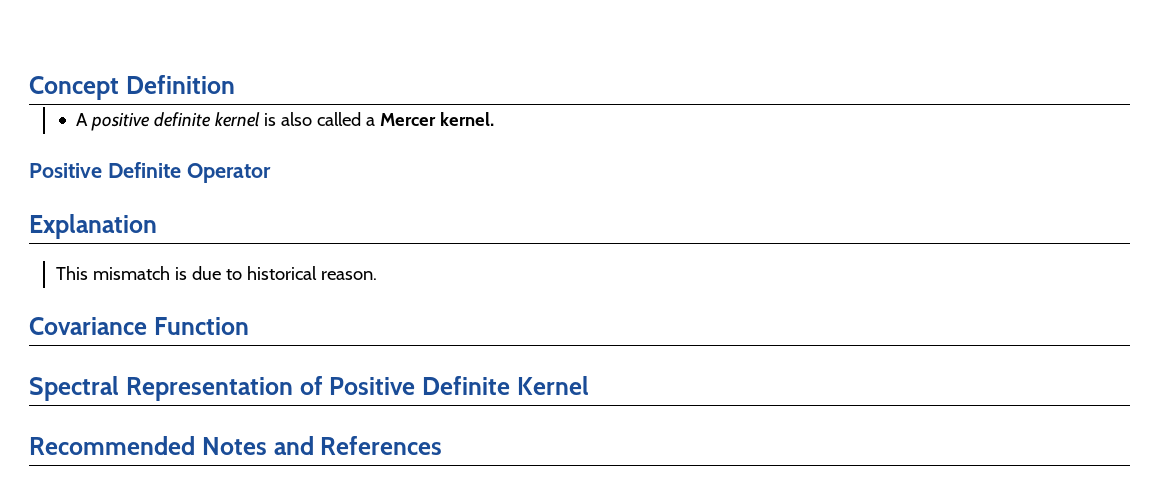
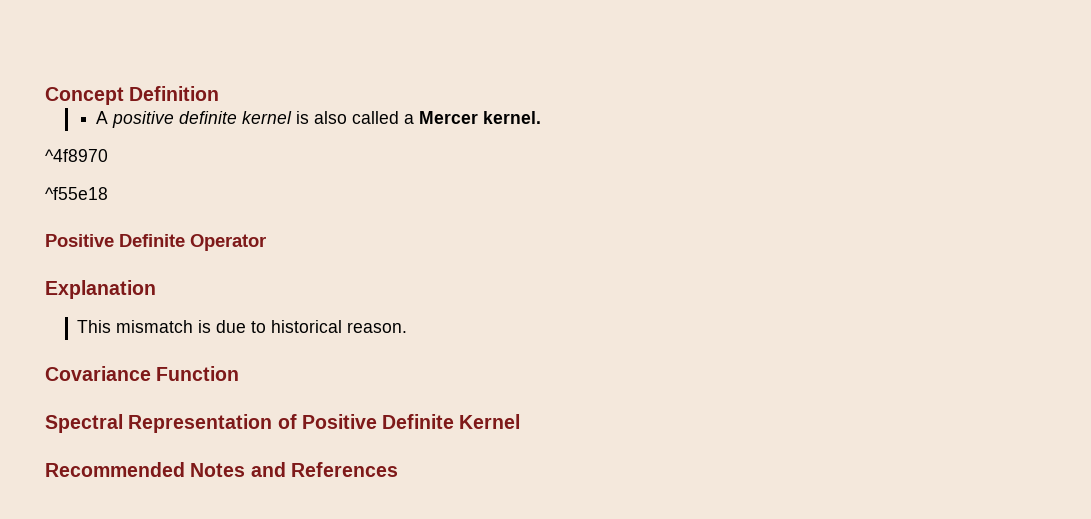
+ ^4f8970
+ ^f55e18

